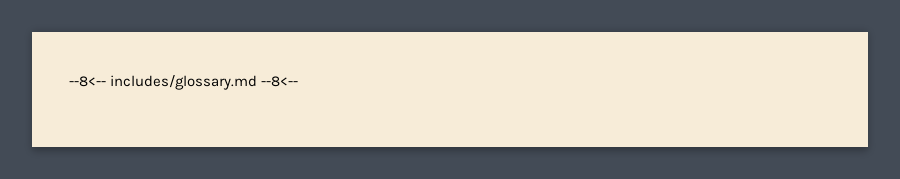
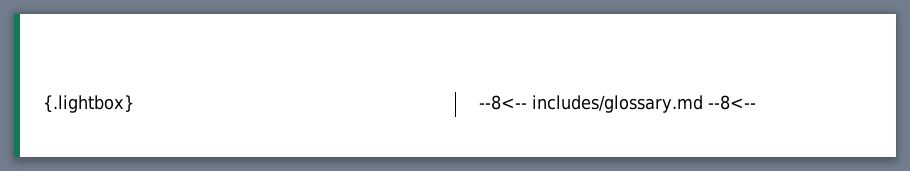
+ {.lightbox}

